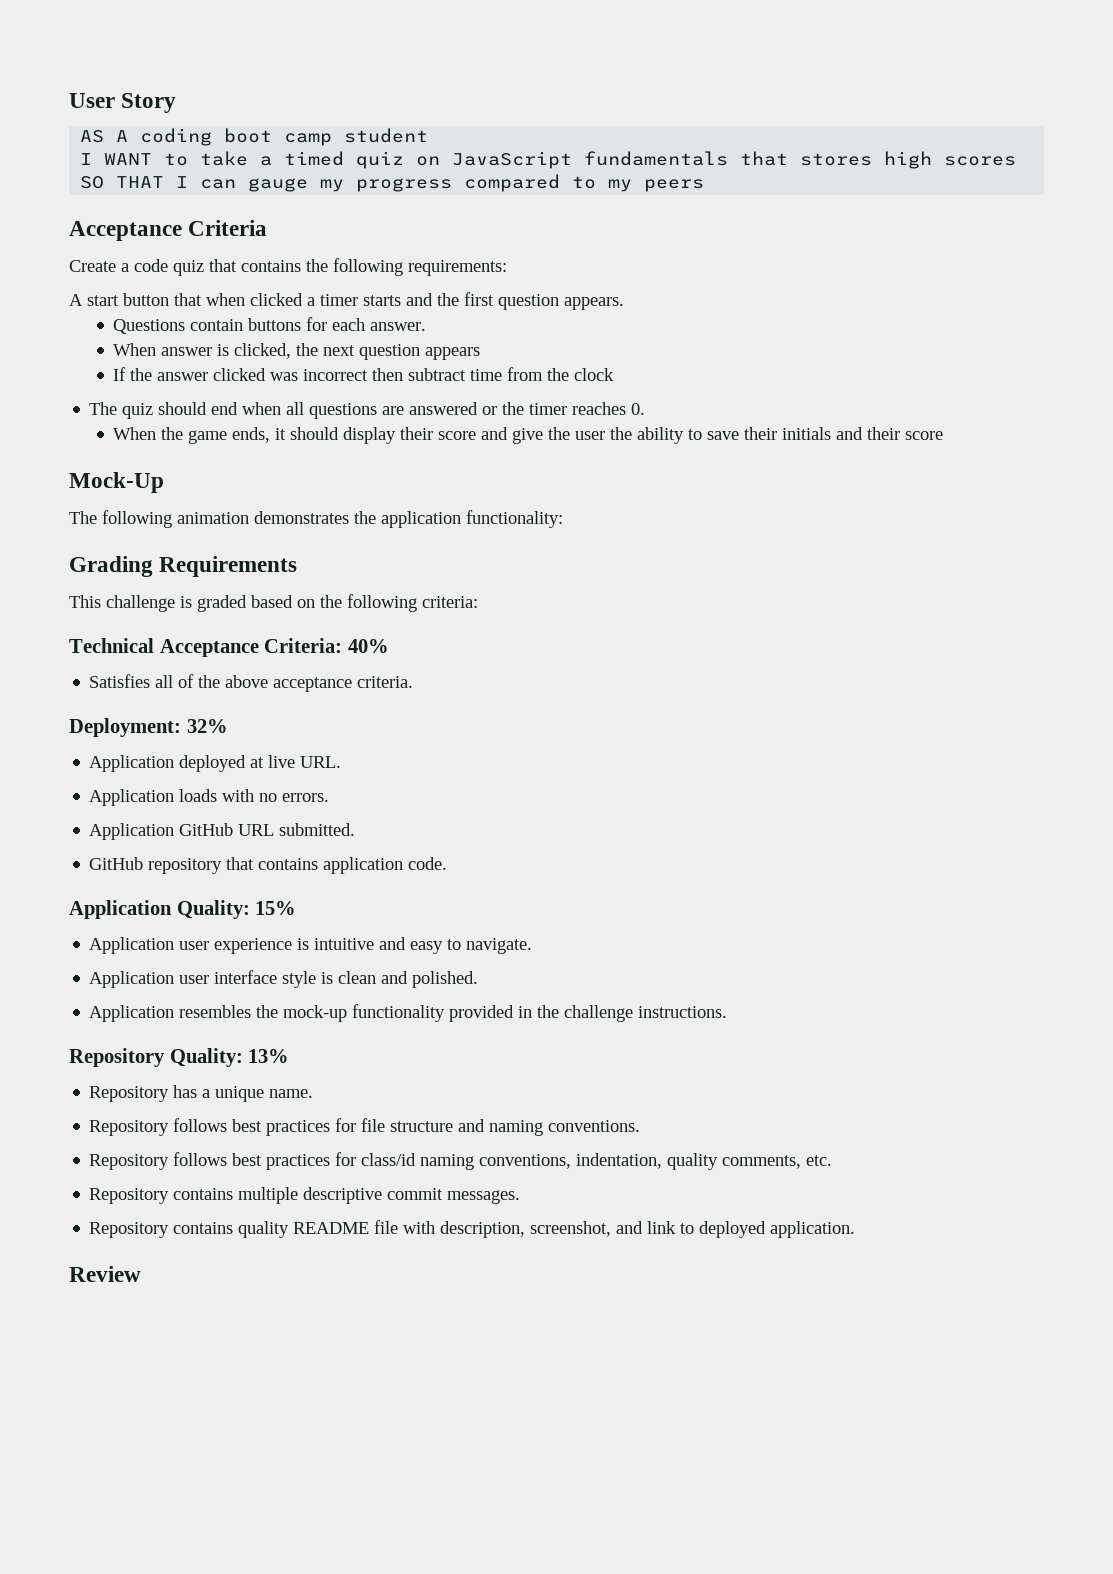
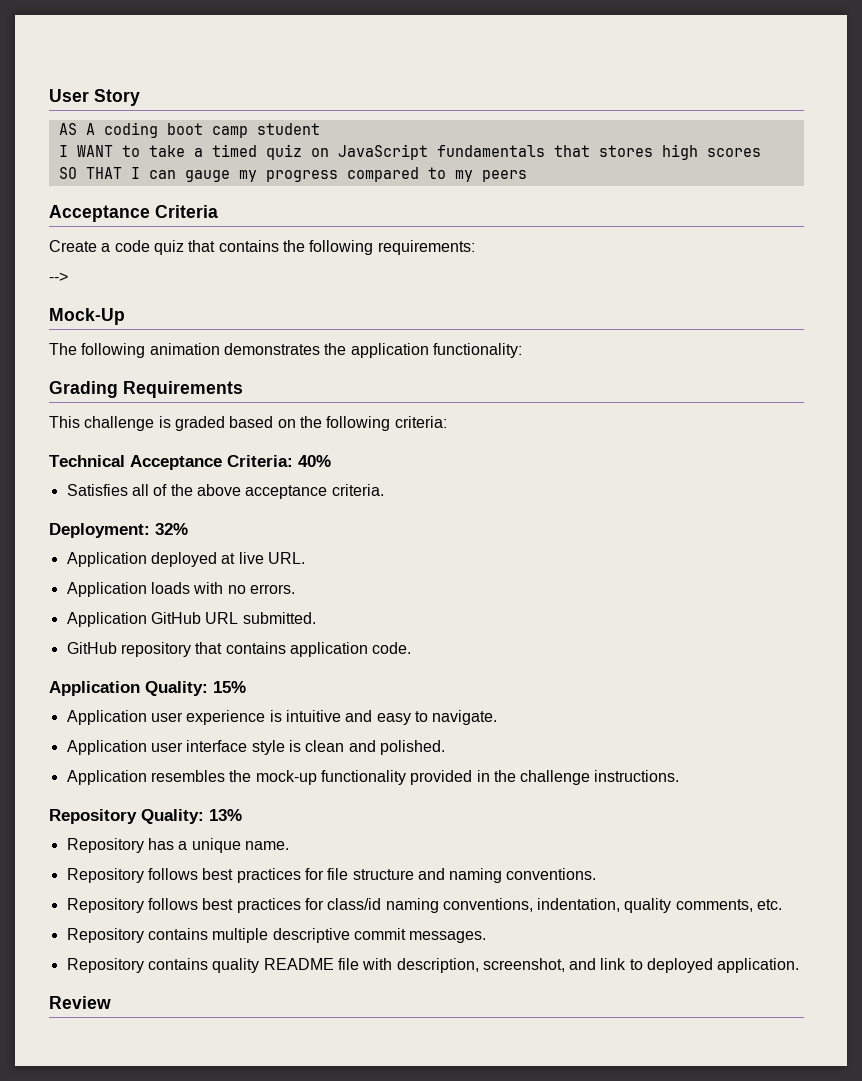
- A start button that when clicked a timer starts and the first question appears.
- Questions contain buttons for each answer.
- When answer is clicked, the next question appears
- If the answer clicked was incorrect then subtract time from the clock
- The quiz should end when all questions are answered or the timer reaches 0.
- When the game ends, it should display their score and give the user the ability to save their initials and their score
+ -->

